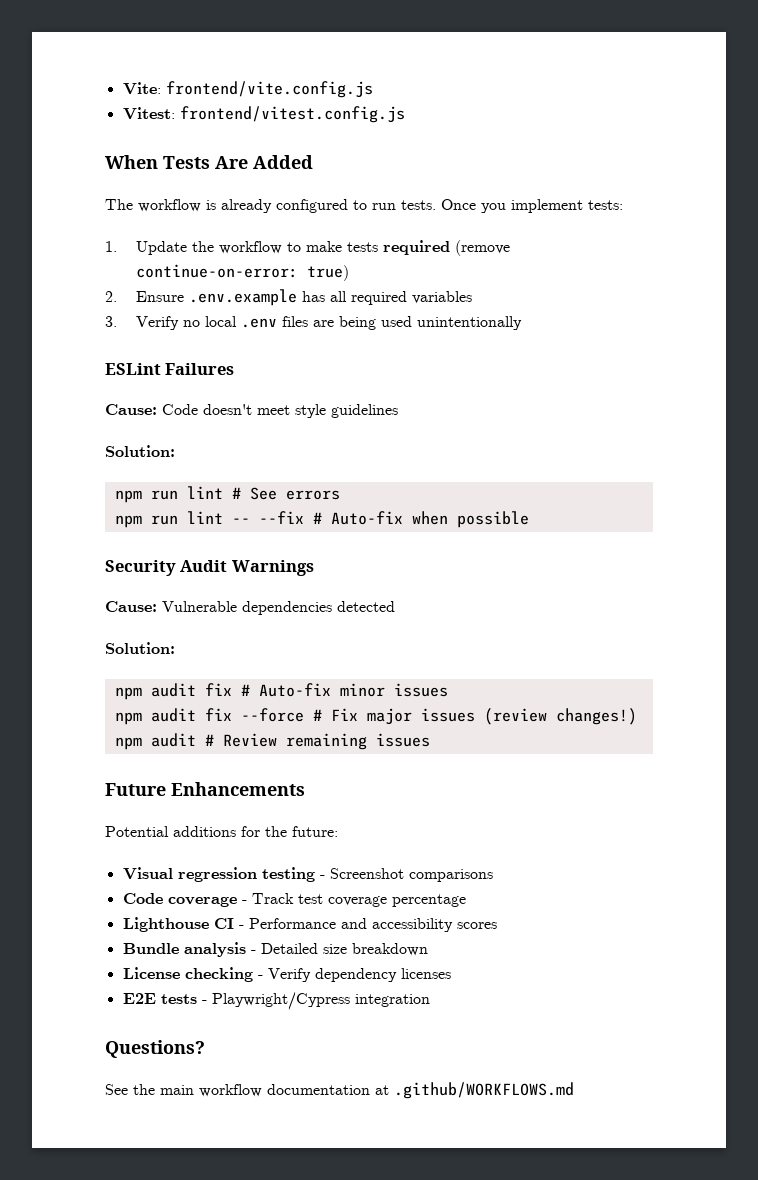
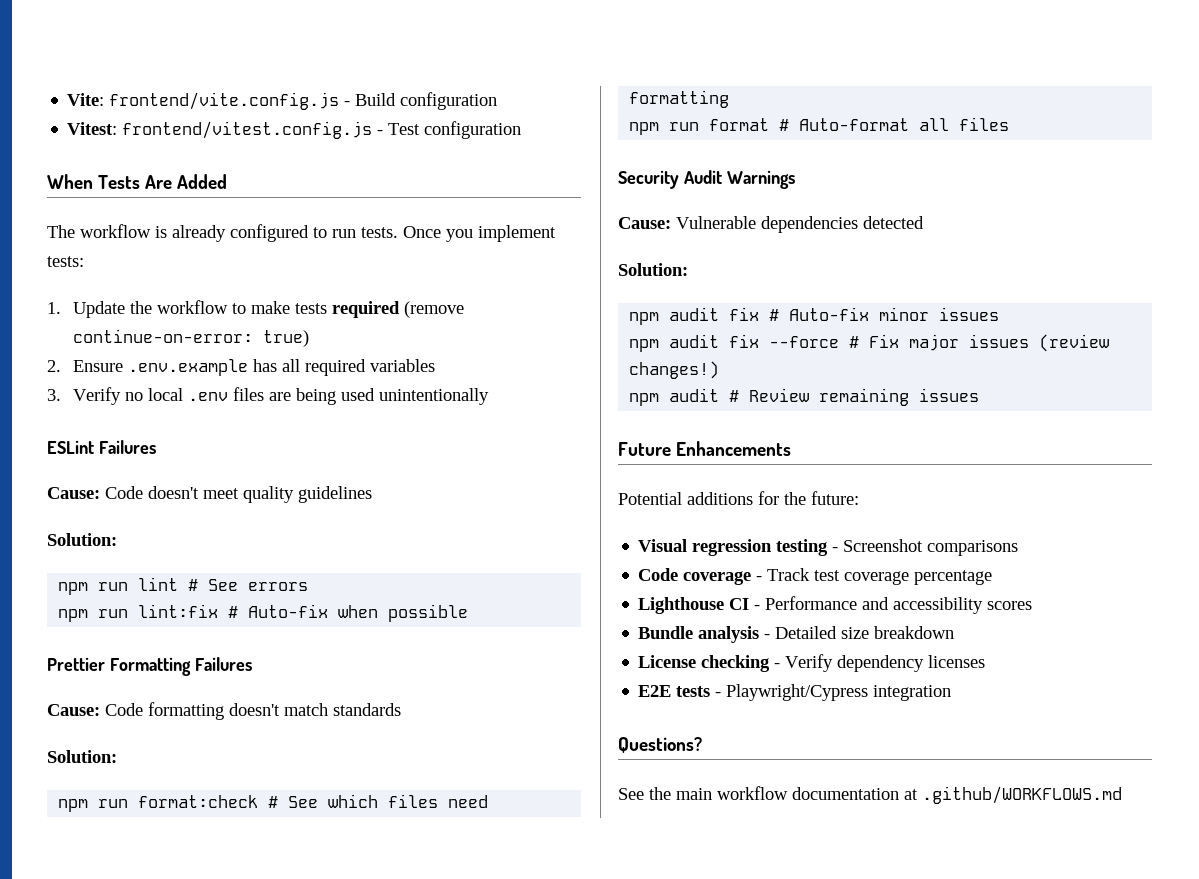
- Vite: frontend/vite.config.js
+ Vite: frontend/vite.config.js - Build configuration
- Vitest: frontend/vitest.config.js
+ Vitest: frontend/vitest.config.js - Test configuration
- Cause: Code doesn't meet style guidelines
+ Cause: Code doesn't meet quality guidelines
- npm run lint -- --fix # Auto-fix when possible
+ npm run lint:fix # Auto-fix when possible
+ Prettier Formatting Failures
+ Cause: Code formatting doesn't match standards
+ Solution:
+ npm run format:check # See which files need formatting
+ npm run format # Auto-format all files

